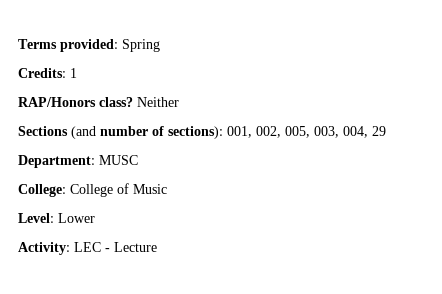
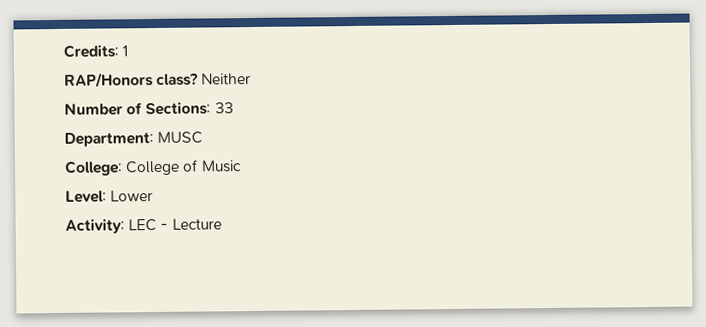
- Terms provided: Spring
- Sections (and number of sections): 001, 002, 005, 003, 004, 29
+ Number of Sections: 33

